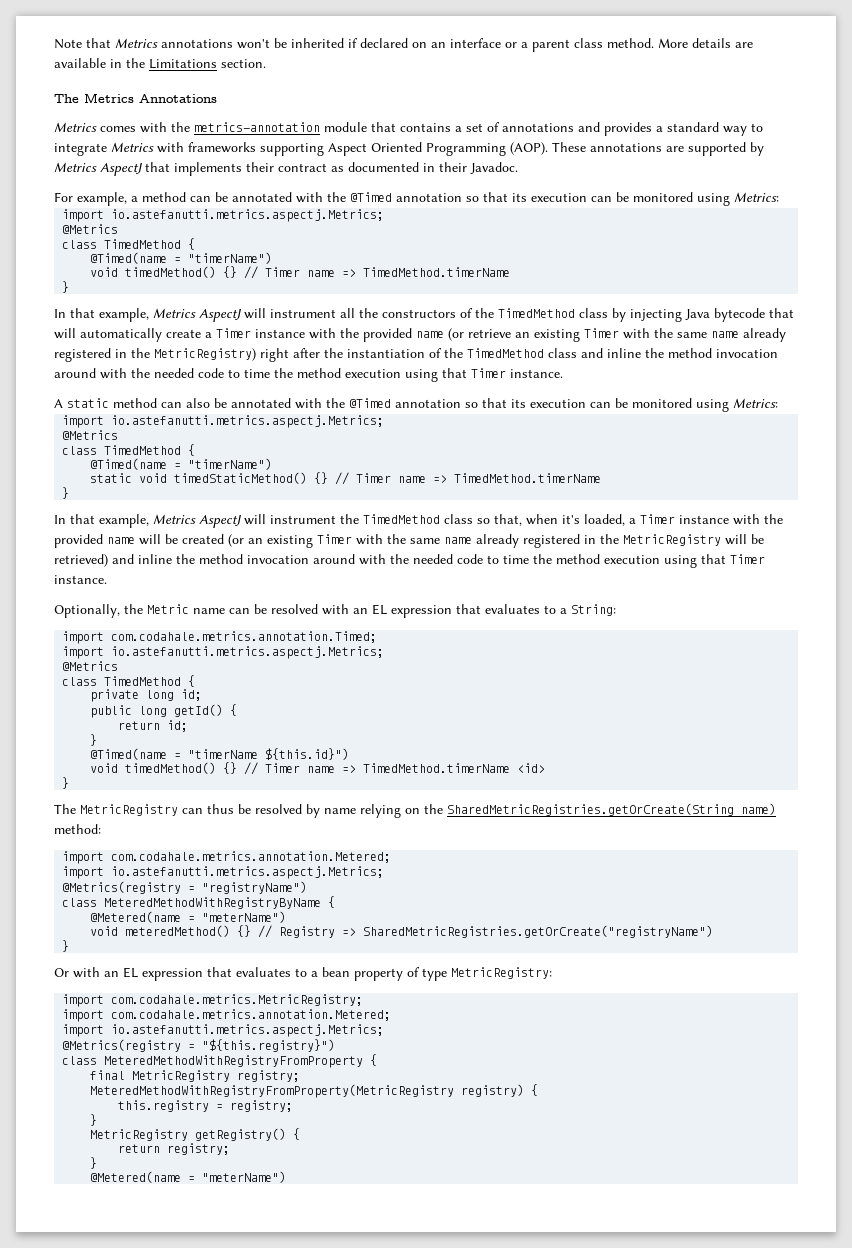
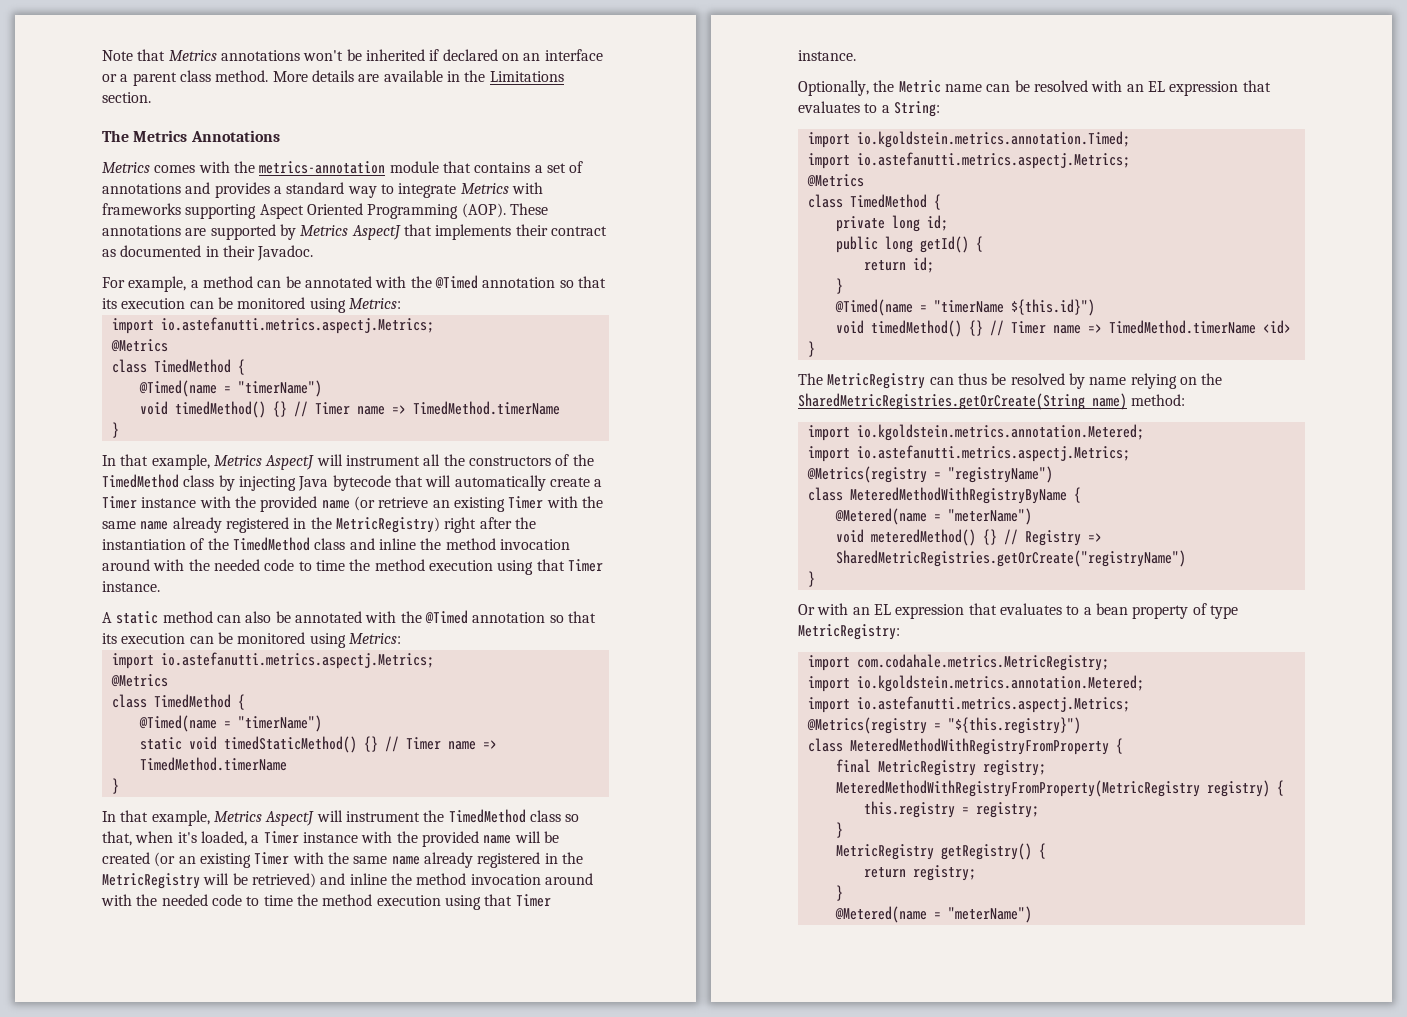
- import com.codahale.metrics.annotation.Timed;
+ import io.kgoldstein.metrics.annotation.Timed;
  The MetricRegistry can thus be resolved by name relying on the SharedMetricRegistries.getOrCreate(String name) method:
- import com.codahale.metrics.annotation.Metered;
+ import io.kgoldstein.metrics.annotation.Metered;
  import com.codahale.metrics.MetricRegistry;
- import com.codahale.metrics.annotation.Metered;
+ import io.kgoldstein.metrics.annotation.Metered;

